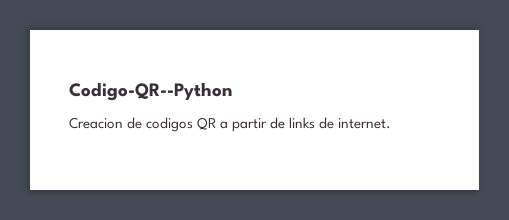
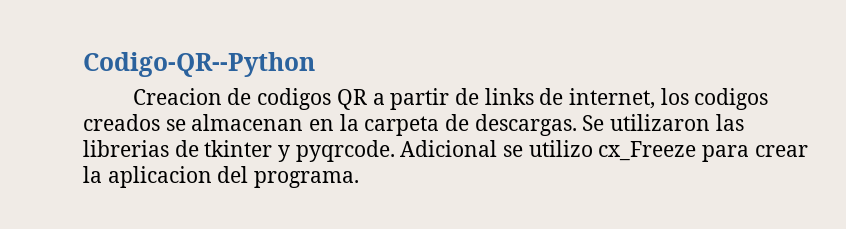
- Creacion de codigos QR a partir de links de internet.
+ Creacion de codigos QR a partir de links de internet, los codigos creados se almacenan en la carpeta de descargas. Se utilizaron las librerias de tkinter y pyqrcode. Adicional se utilizo cx_Freeze para crear la aplicacion del programa.

